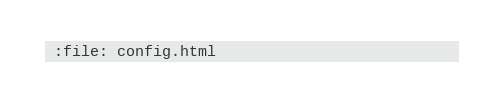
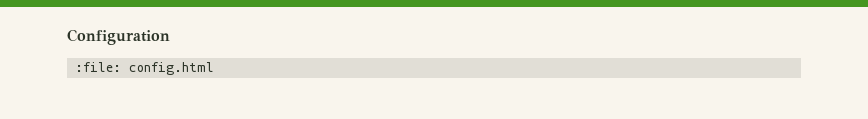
+ Configuration

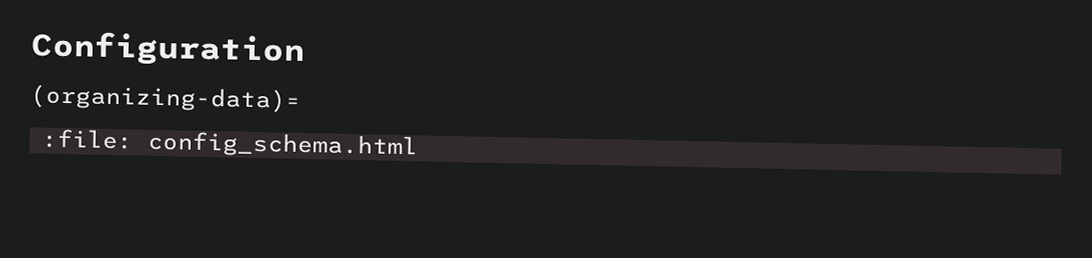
+ (organizing-data)=
- :file: config.html
+ :file: config_schema.html

